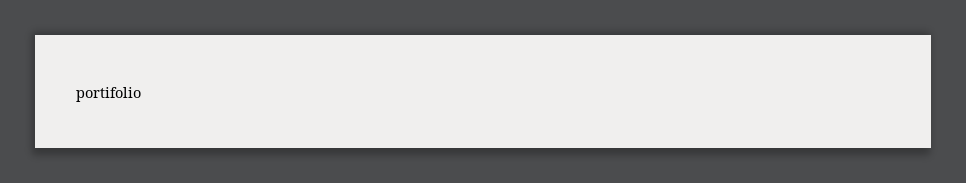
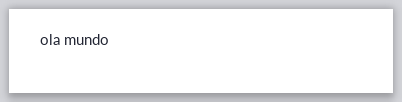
- portifolio
+ ola mundo

